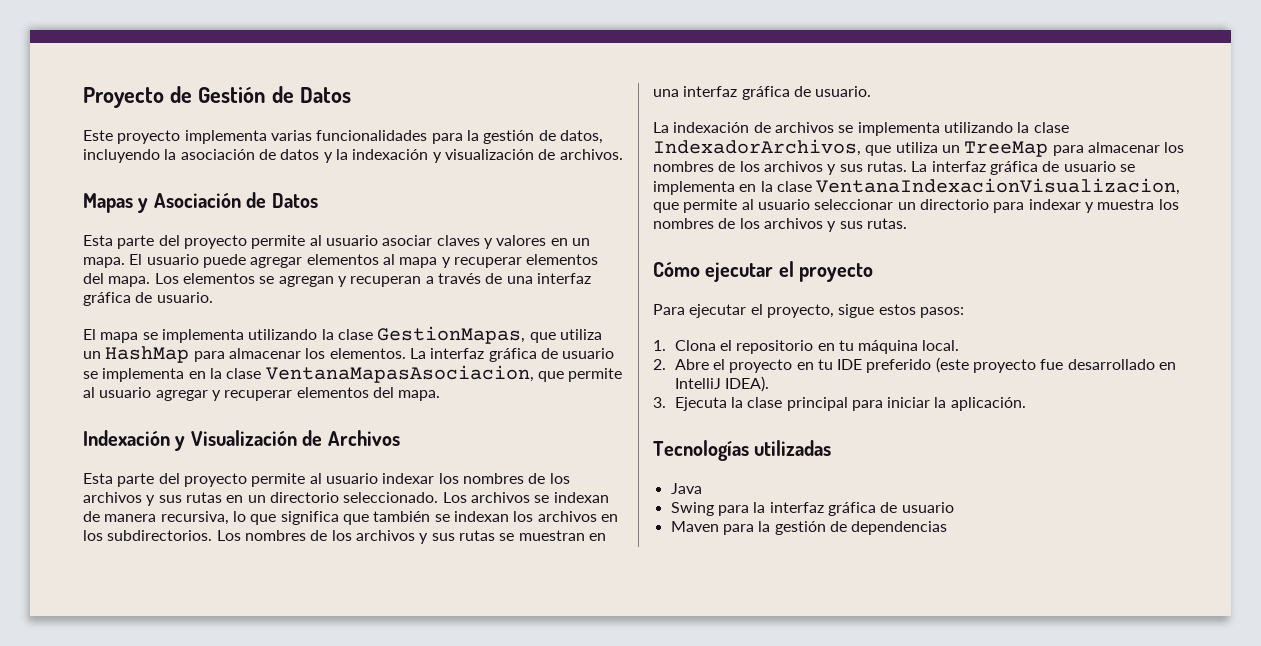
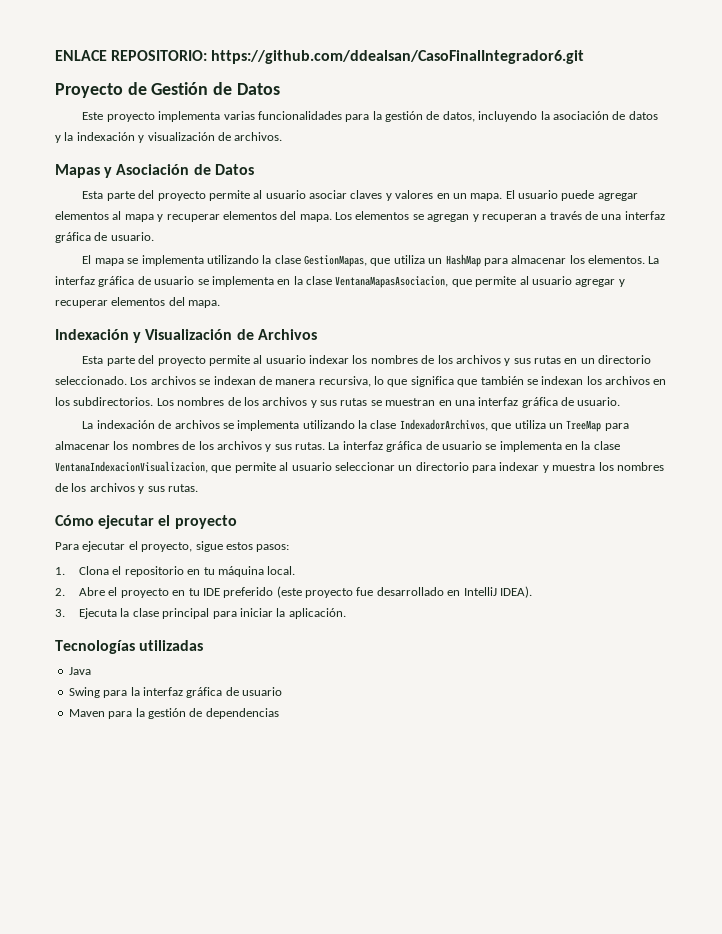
+ ENLACE REPOSITORIO: https://github.com/ddealsan/CasoFinalIntegrador6.git

